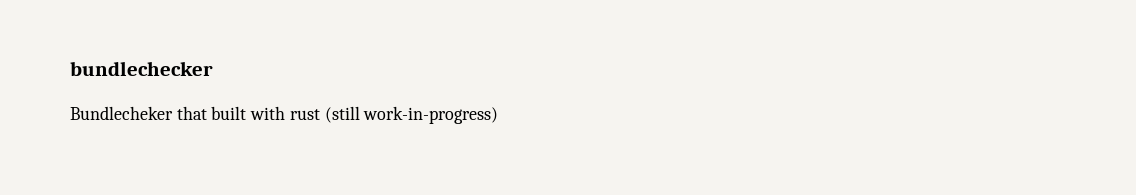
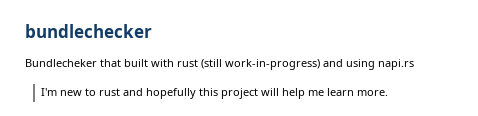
- Bundlecheker that built with rust (still work-in-progress)
+ Bundlecheker that built with rust (still work-in-progress) and using napi.rs
+ I'm new to rust and hopefully this project will help me learn more.

